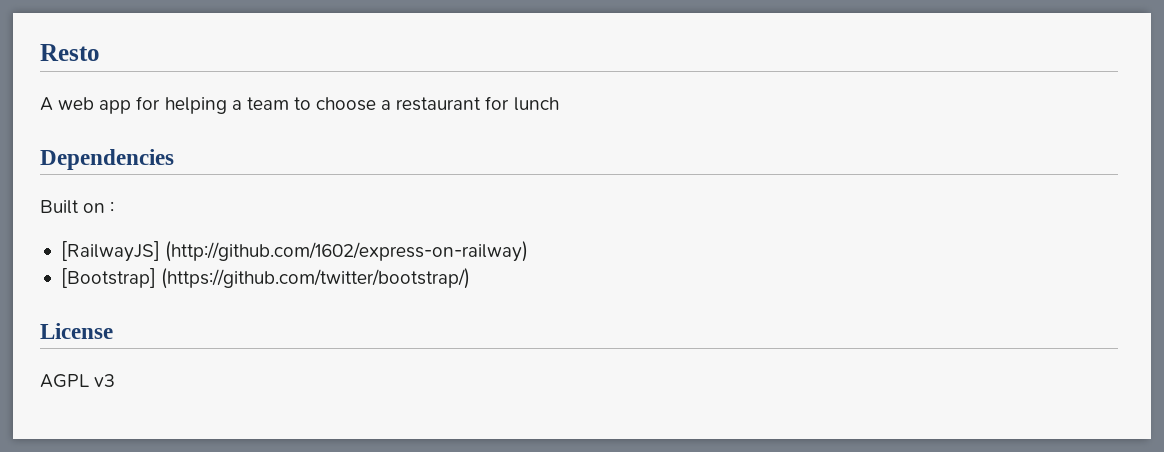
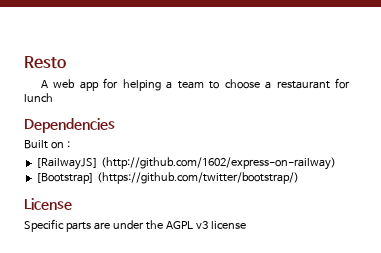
- AGPL v3
+ Specific parts are under the AGPL v3 license

